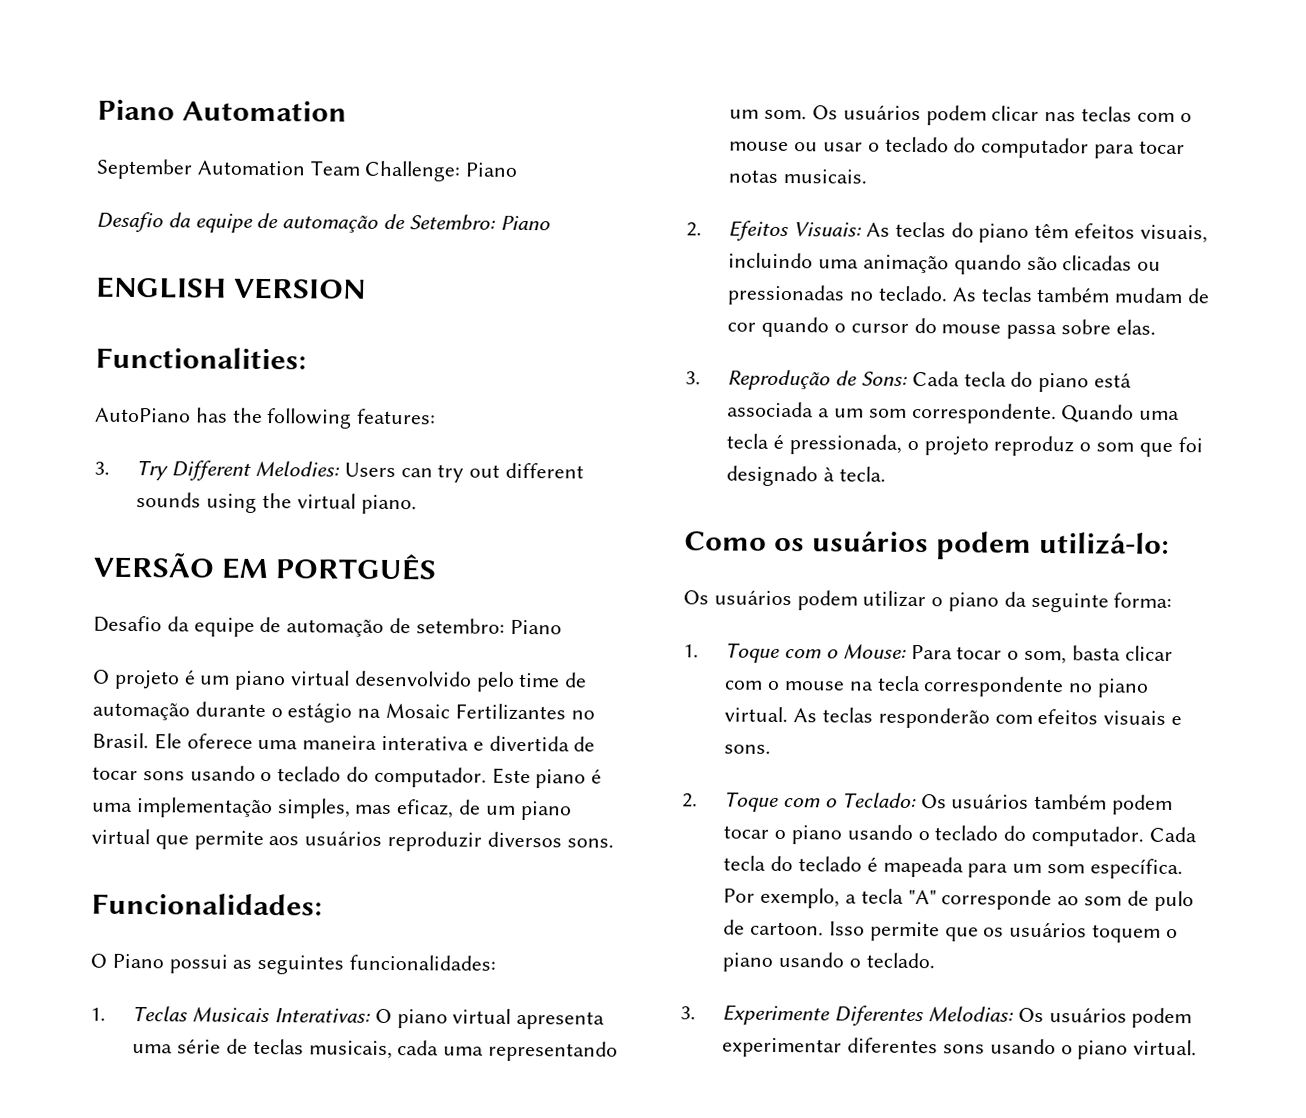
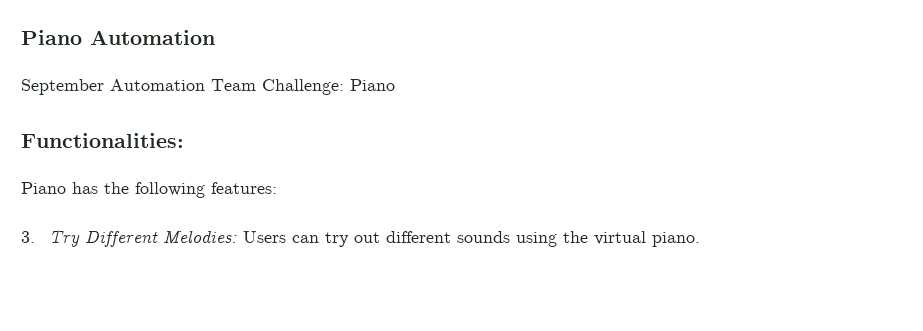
- Desafio da equipe de automação de Setembro: Piano
- ENGLISH VERSION
- AutoPiano has the following features:
+ Piano has the following features:
- VERSÃO EM PORTGUÊS
- Desafio da equipe de automação de setembro: Piano
- O projeto é um piano virtual desenvolvido pelo time de automação durante o estágio na Mosaic Fertilizantes no Brasil. Ele oferece uma maneira interativa e divertida de tocar sons usando o teclado do computador. Este piano é uma implementação simples, mas eficaz, de um piano virtual que permite aos usuários reproduzir diversos sons.
- Funcionalidades:
- O Piano possui as seguintes funcionalidades:
- 1. Teclas Musicais Interativas: O piano virtual apresenta uma série de teclas musicais, cada uma representando um som. Os usuários podem clicar nas teclas com o mouse ou usar o teclado do computador para tocar notas musicais.
- 2. Efeitos Visuais: As teclas do piano têm efeitos visuais, incluindo uma animação quando são clicadas ou pressionadas no teclado. As teclas também mudam de cor quando o cursor do mouse passa sobre elas.
- 3. Reprodução de Sons: Cada tecla do piano está associada a um som correspondente. Quando uma tecla é pressionada, o projeto reproduz o som que foi designado à tecla.
- Como os usuários podem utilizá-lo:
- Os usuários podem utilizar o piano da seguinte forma:
- 1. Toque com o Mouse: Para tocar o som, basta clicar com o mouse na tecla correspondente no piano virtual. As teclas responderão com efeitos visuais e sons.
- 2. Toque com o Teclado: Os usuários também podem tocar o piano usando o teclado do computador. Cada tecla do teclado é mapeada para um som específica. Por exemplo, a tecla "A" corresponde ao som de pulo de cartoon. Isso permite que os usuários toquem o piano usando o teclado.
- 3. Experimente Diferentes Melodias: Os usuários podem experimentar diferentes sons usando o piano virtual.

